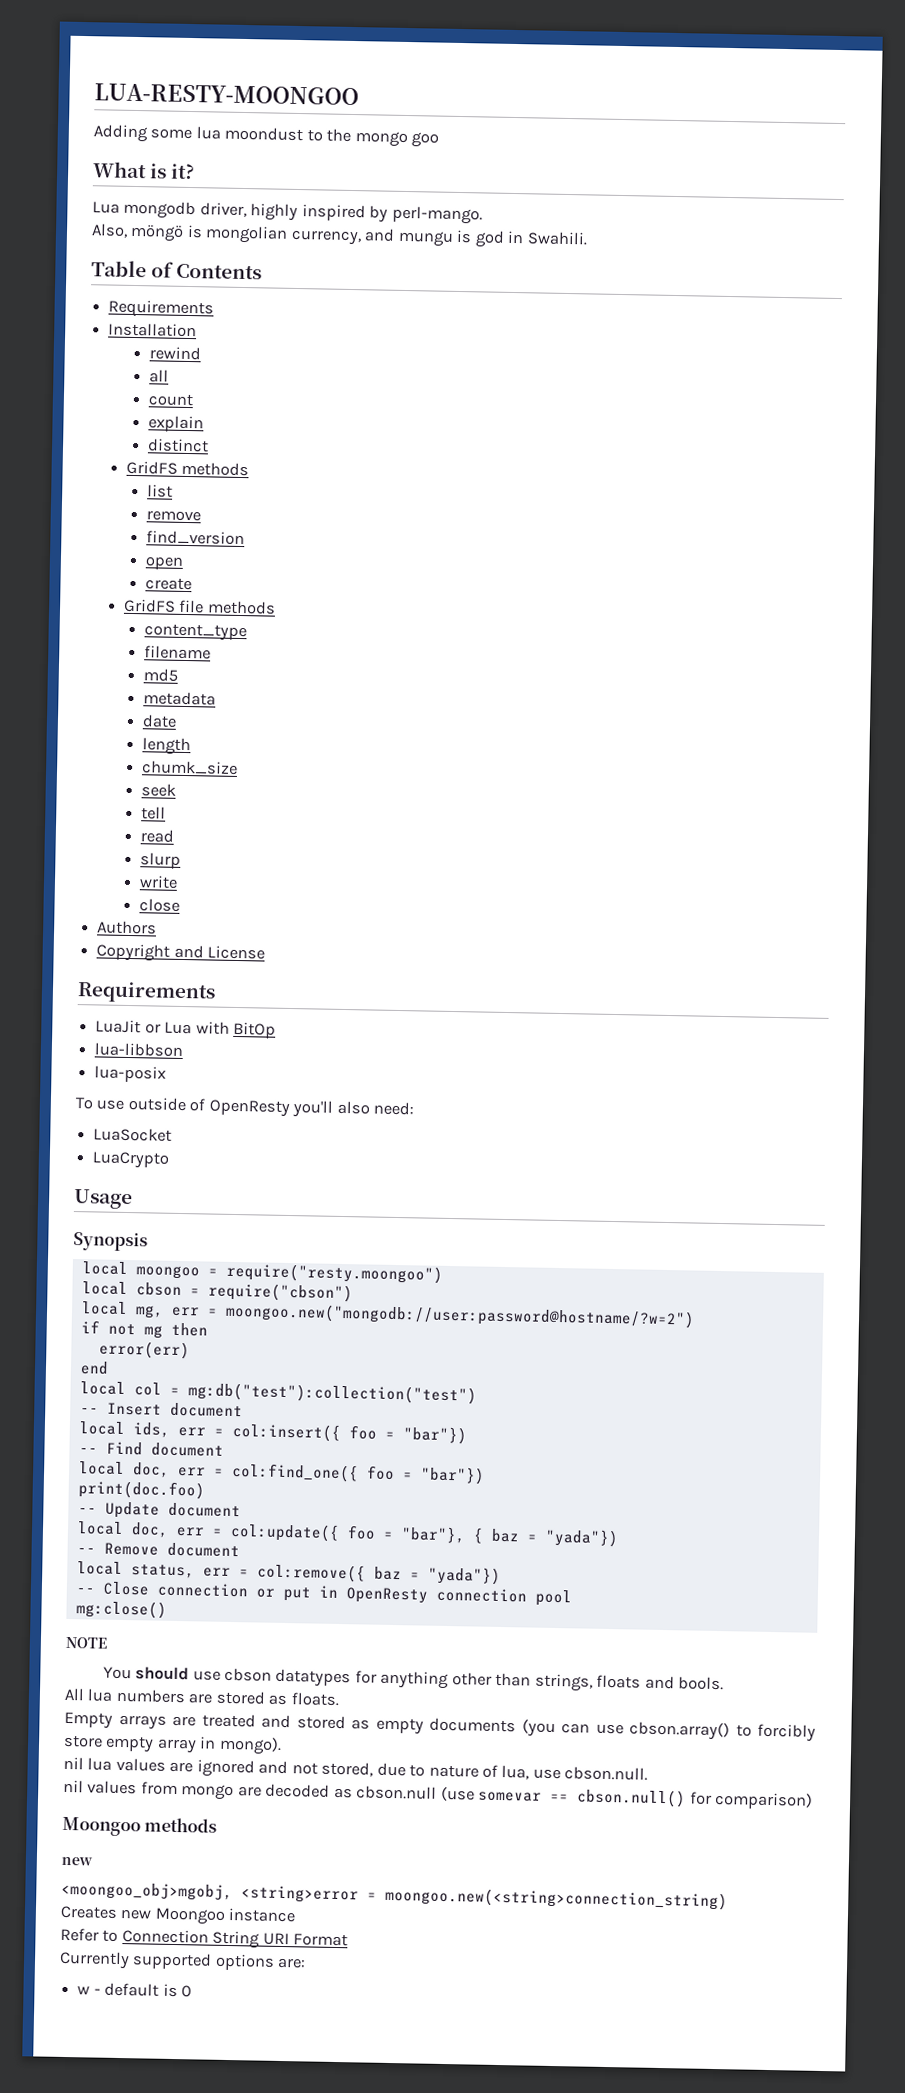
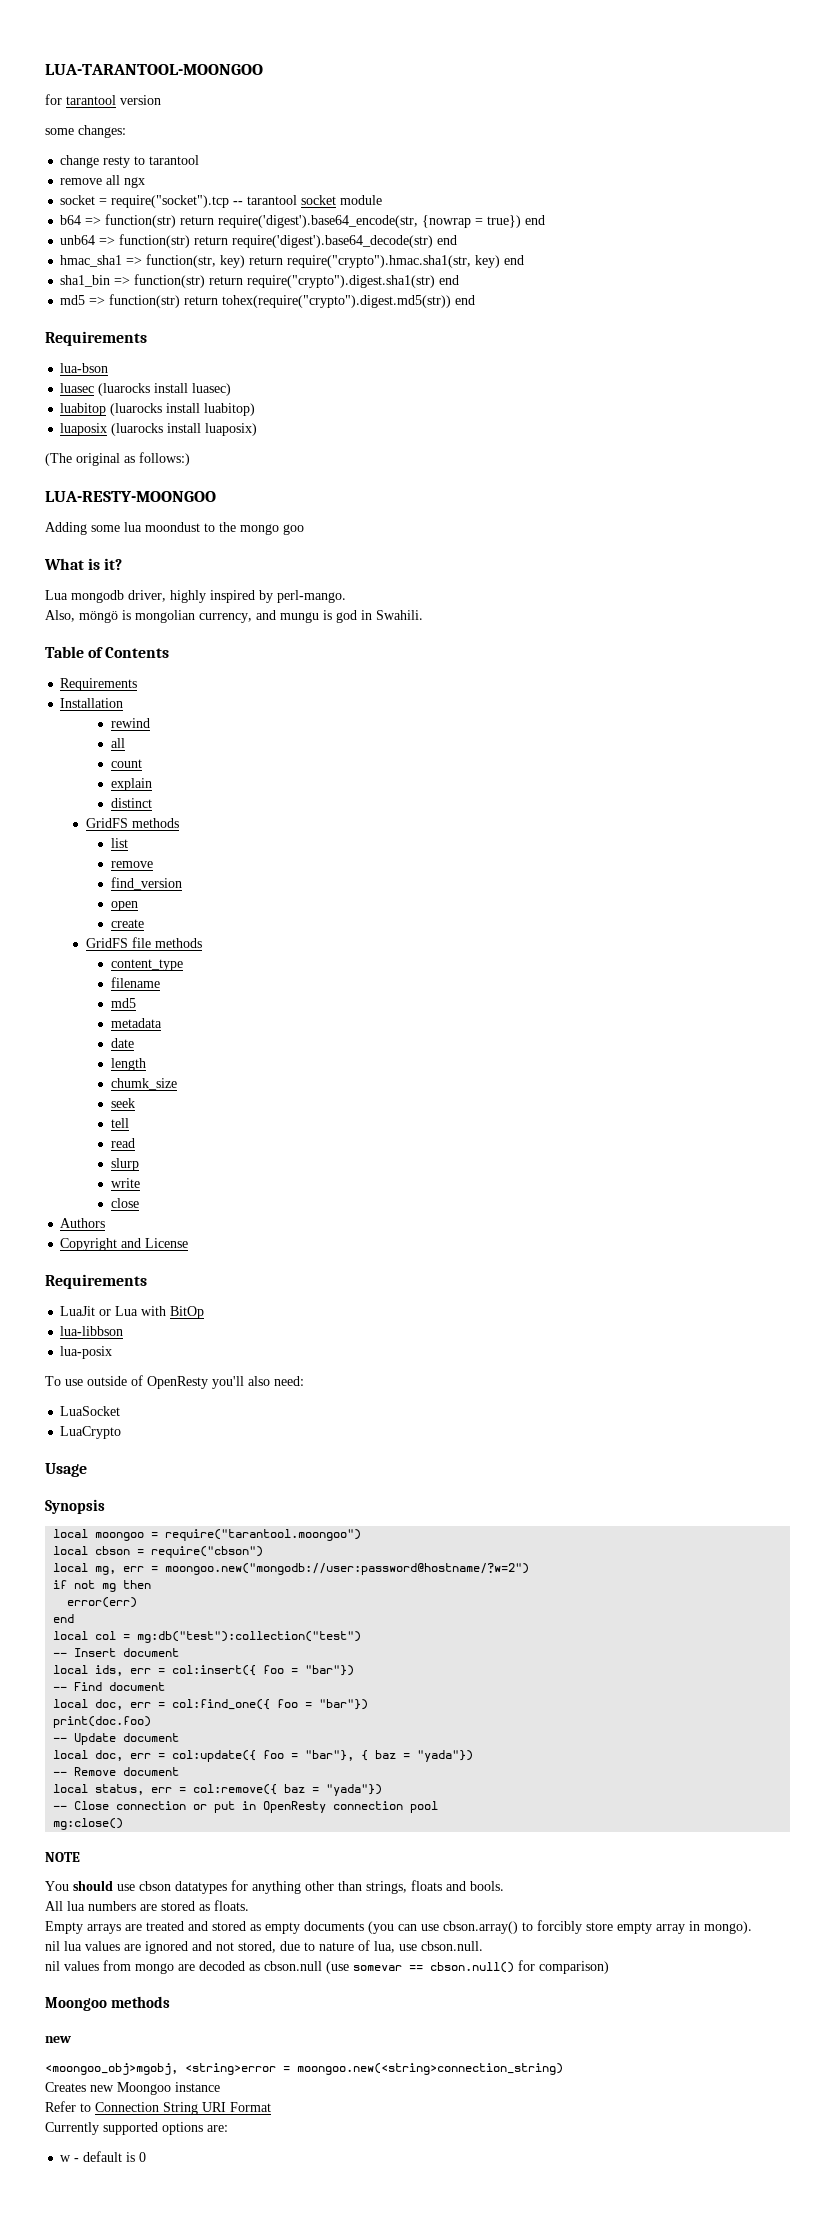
+ LUA-TARANTOOL-MOONGOO
+ for tarantool version
+ some changes:
+ change resty to tarantool
+ remove all ngx
+ socket = require("socket").tcp -- tarantool socket module
+ b64 => function(str) return require('digest').base64_encode(str, {nowrap = true}) end
+ unb64 => function(str) return require('digest').base64_decode(str) end
+ hmac_sha1 => function(str, key) return require("crypto").hmac.sha1(str, key) end
+ sha1_bin => function(str) return require("crypto").digest.sha1(str) end
+ md5 => function(str) return tohex(require("crypto").digest.md5(str)) end
+ Requirements
+ lua-bson
+ luasec (luarocks install luasec)
+ luabitop (luarocks install luabitop)
+ luaposix (luarocks install luaposix)
+ (The original as follows:)
- local moongoo = require("resty.moongoo")
+ local moongoo = require("tarantool.moongoo")

